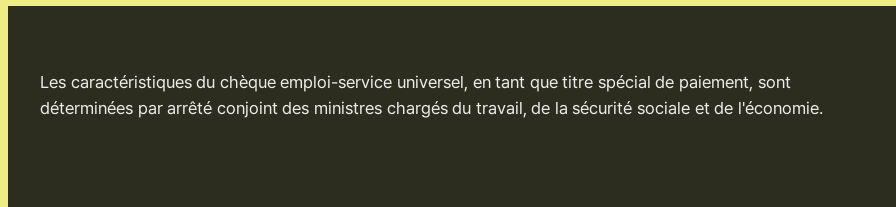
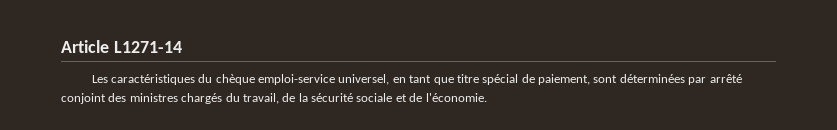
+ Article L1271-14

